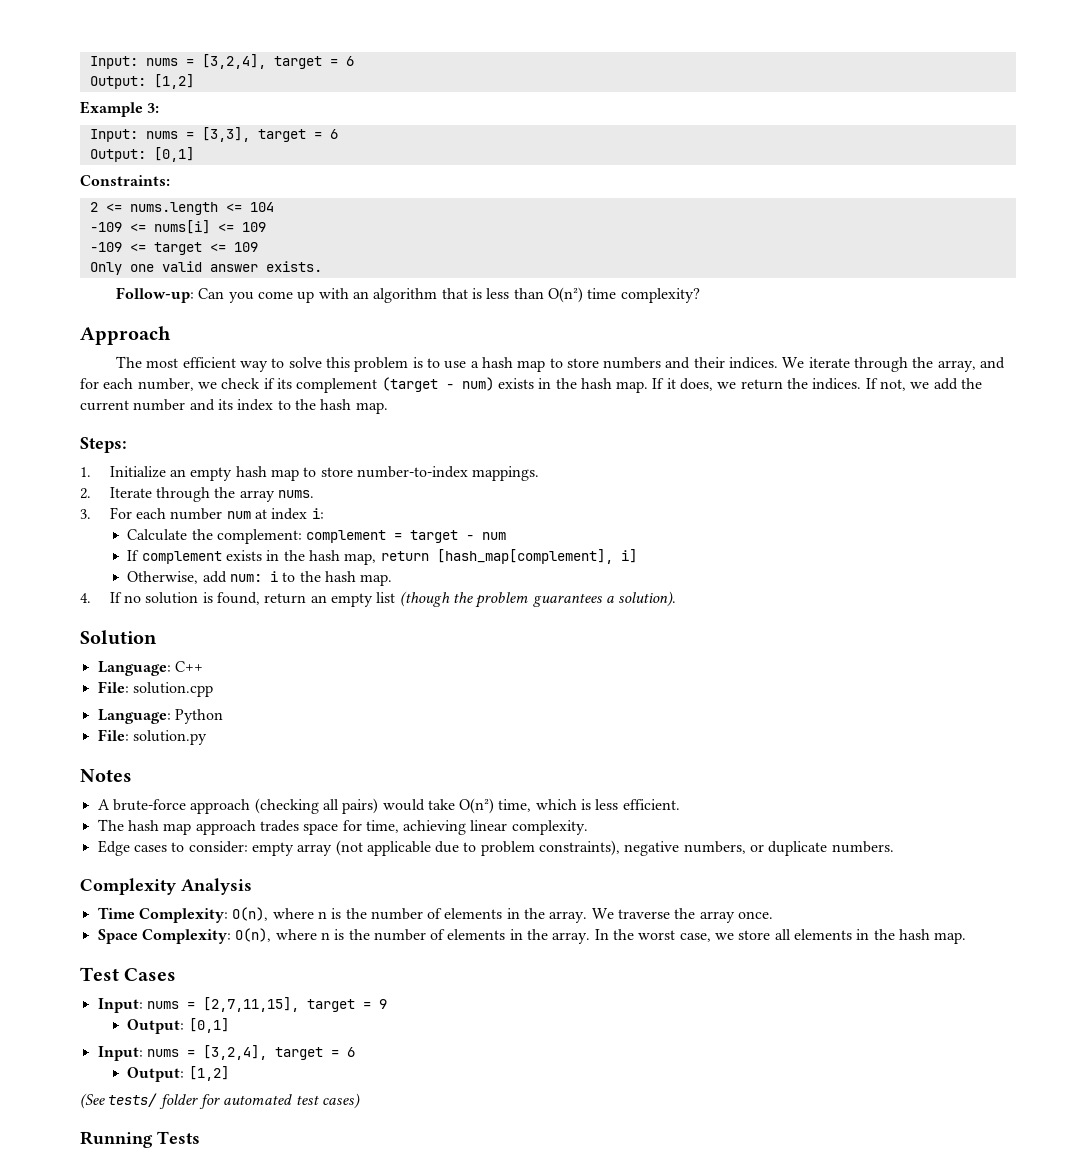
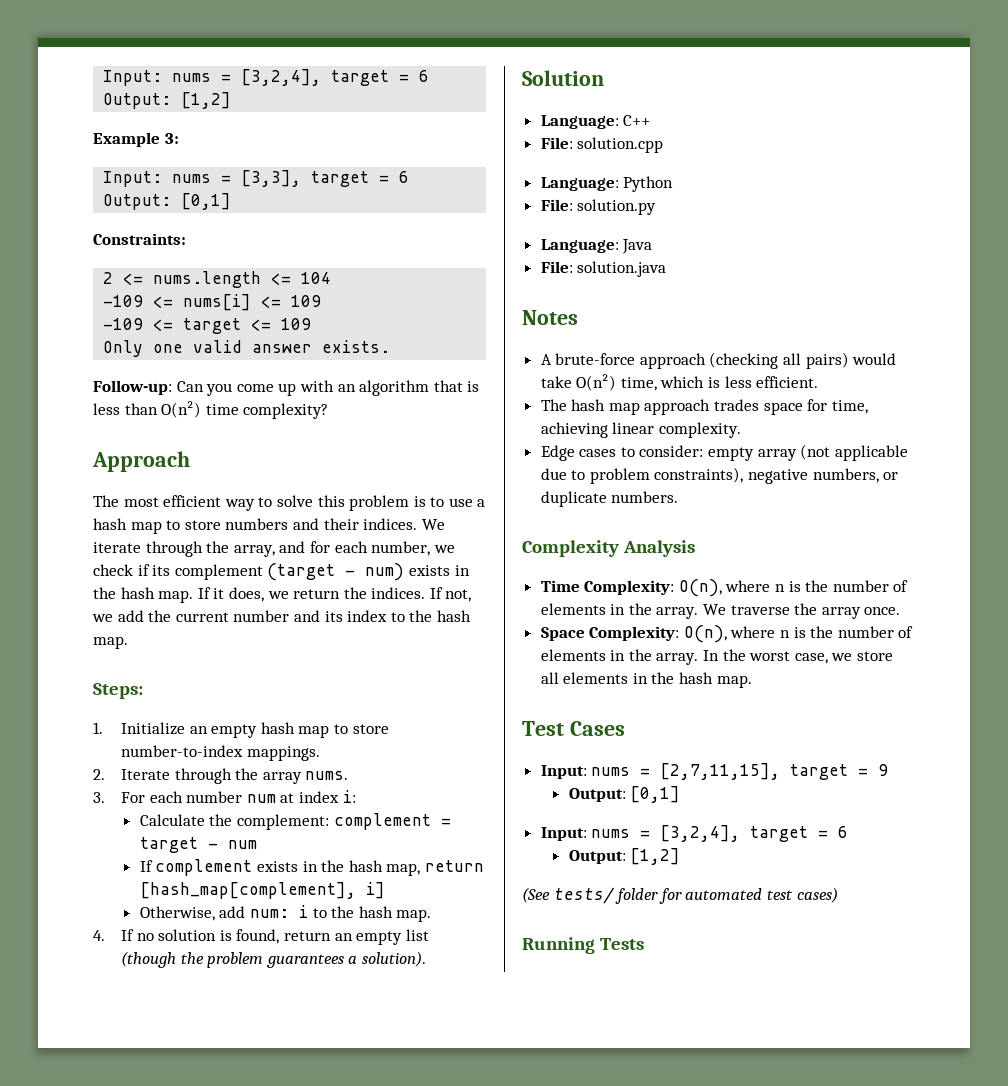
+ Language: Java
+ File: solution.java

